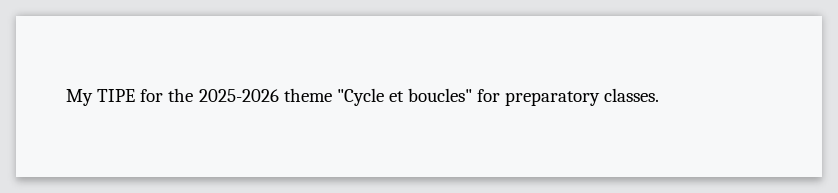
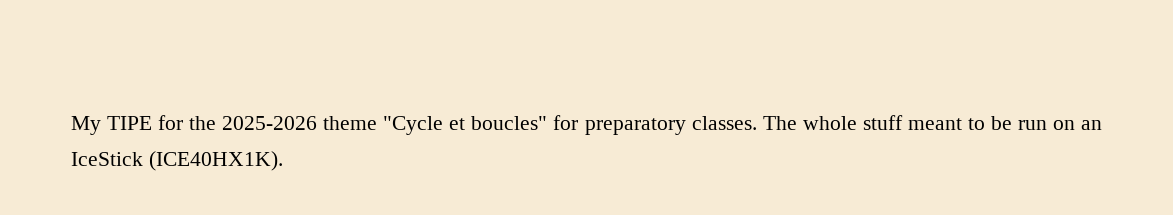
+ The whole stuff meant to be run on an IceStick (ICE40HX1K).

